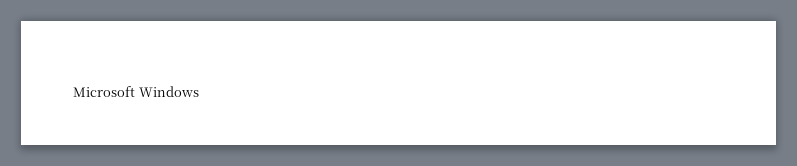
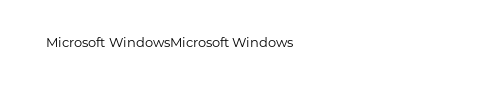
- Microsoft Windows
+ Microsoft WindowsMicrosoft Windows

